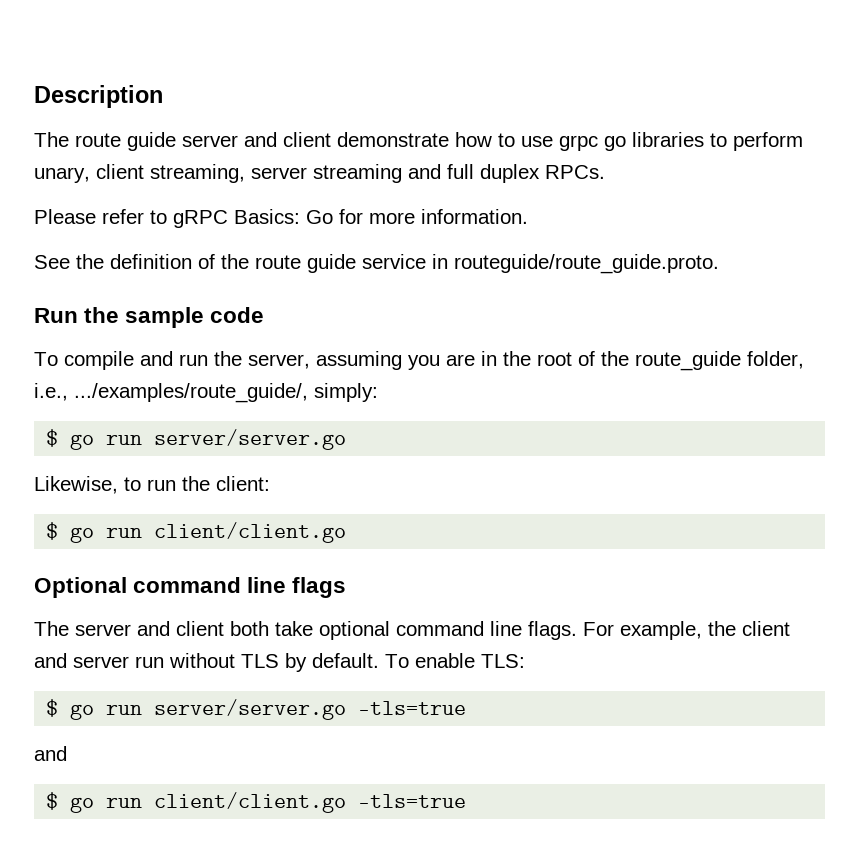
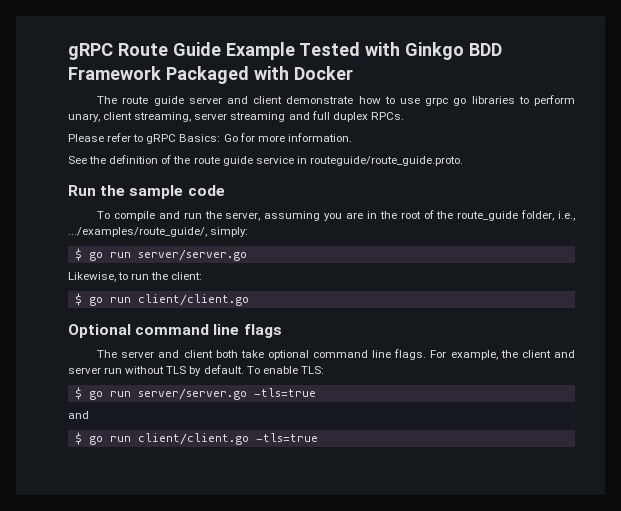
- Description
+ gRPC Route Guide Example Tested with Ginkgo BDD Framework Packaged with Docker

